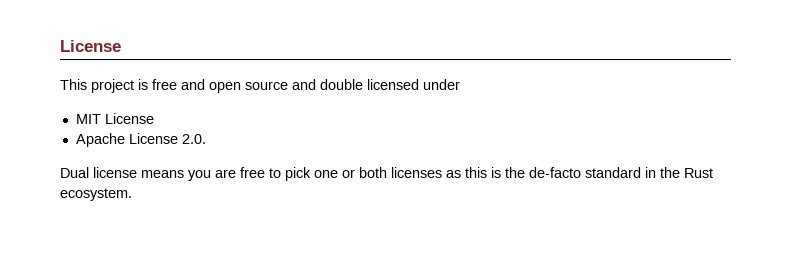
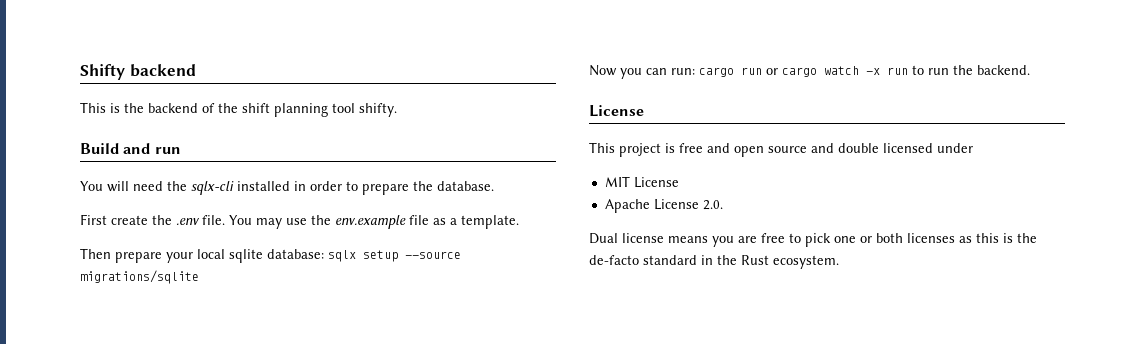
+ Shifty backend
+ This is the backend of the shift planning tool shifty.
+ Build and run
+ You will need the sqlx-cli installed in order to prepare the database.
+ First create the .env file. You may use the env.example file as a template.
+ Then prepare your local sqlite database: sqlx setup --source migrations/sqlite
+ Now you can run: cargo run or cargo watch -x run to run the backend.

